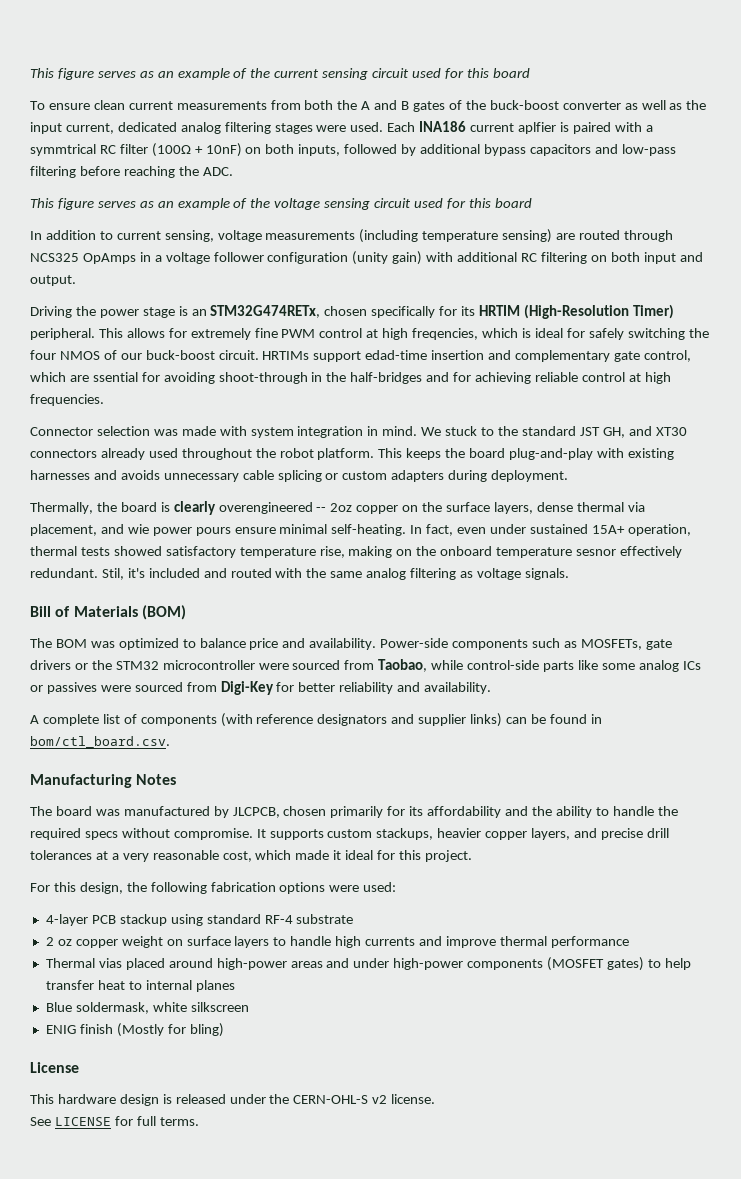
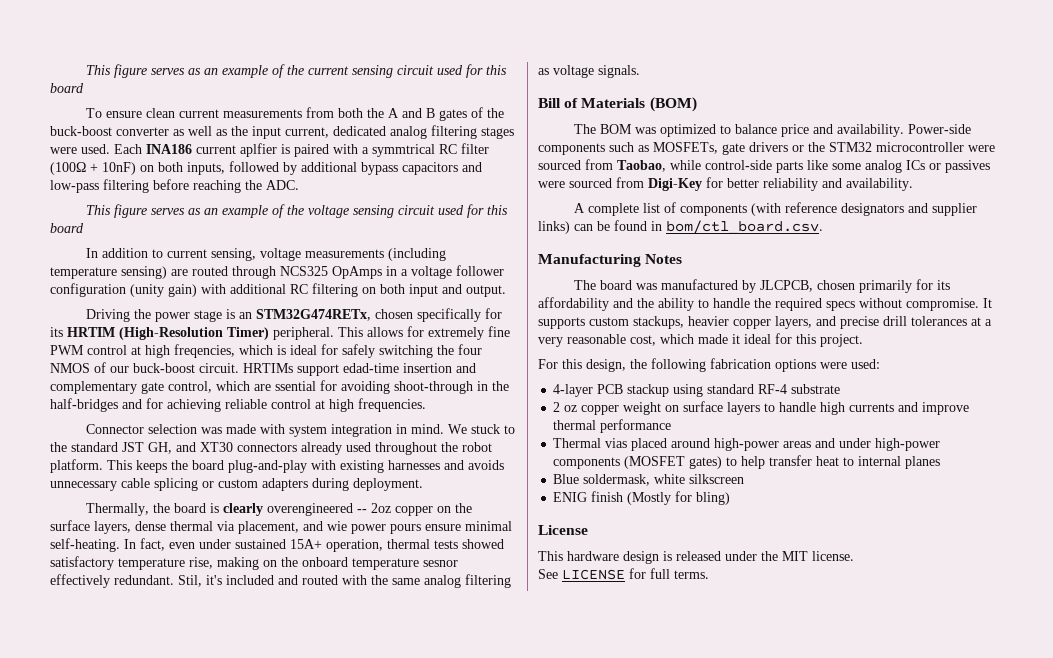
- This hardware design is released under the CERN-OHL-S v2 license.
+ This hardware design is released under the MIT license.

